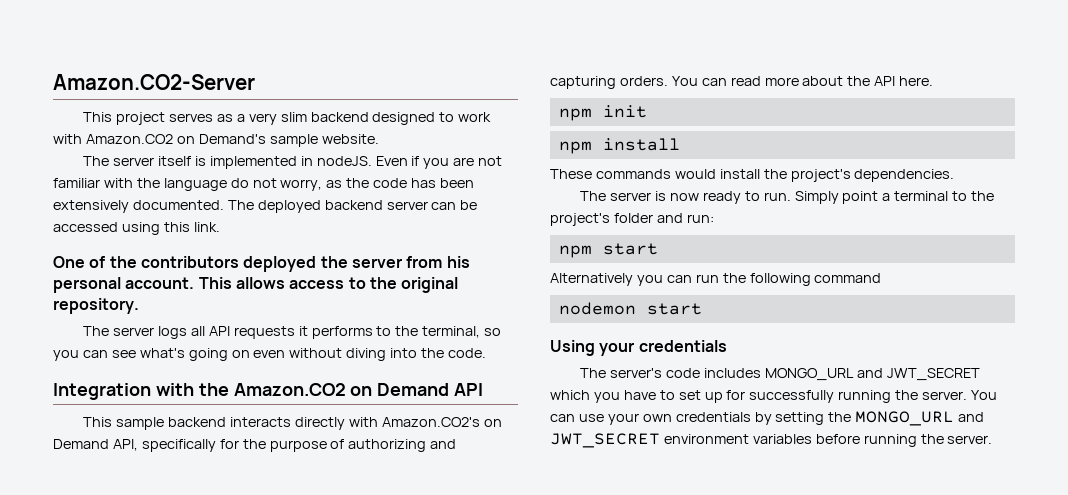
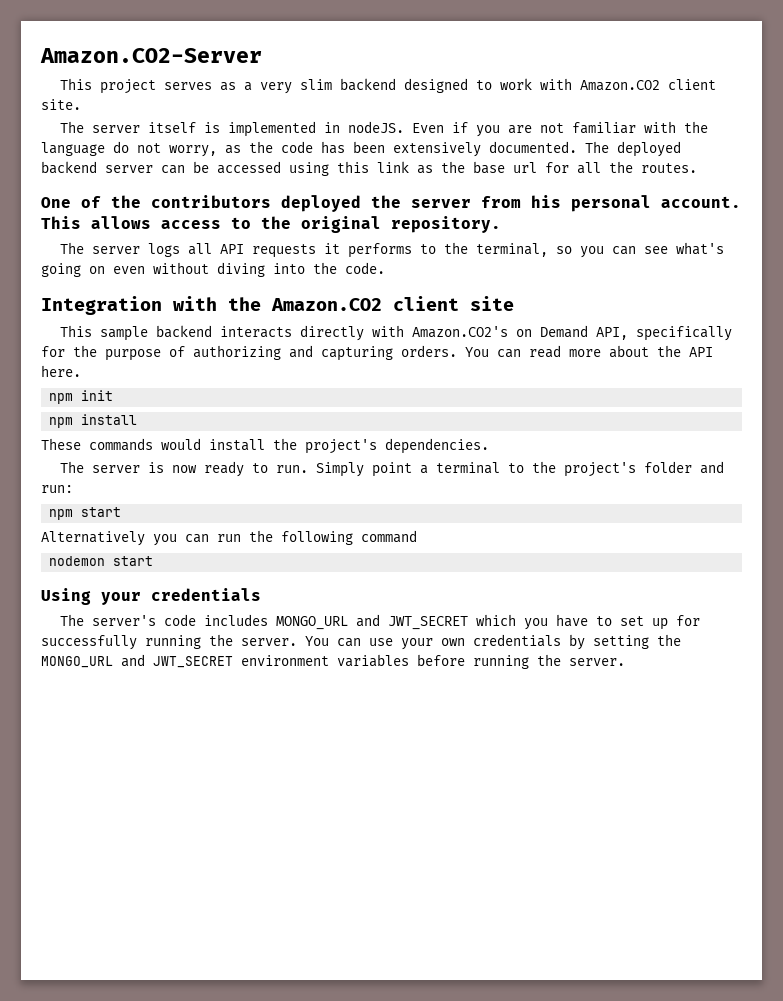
- This project serves as a very slim backend designed to work with Amazon.CO2 on Demand's sample website.
+ This project serves as a very slim backend designed to work with Amazon.CO2 client site.
- The deployed backend server can be accessed using this link.
+ The deployed backend server can be accessed using this link as the base url for all the routes.
- Integration with the Amazon.CO2 on Demand API
+ Integration with the Amazon.CO2 client site

